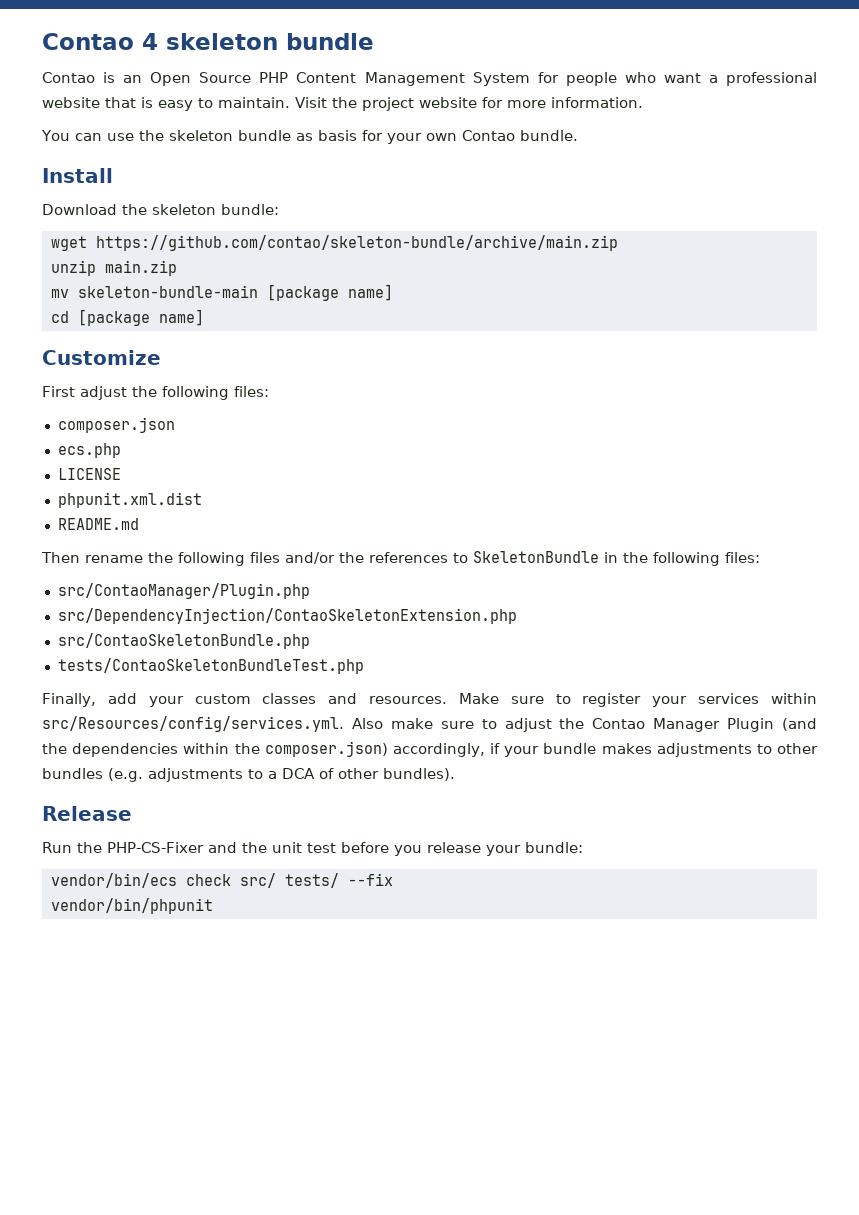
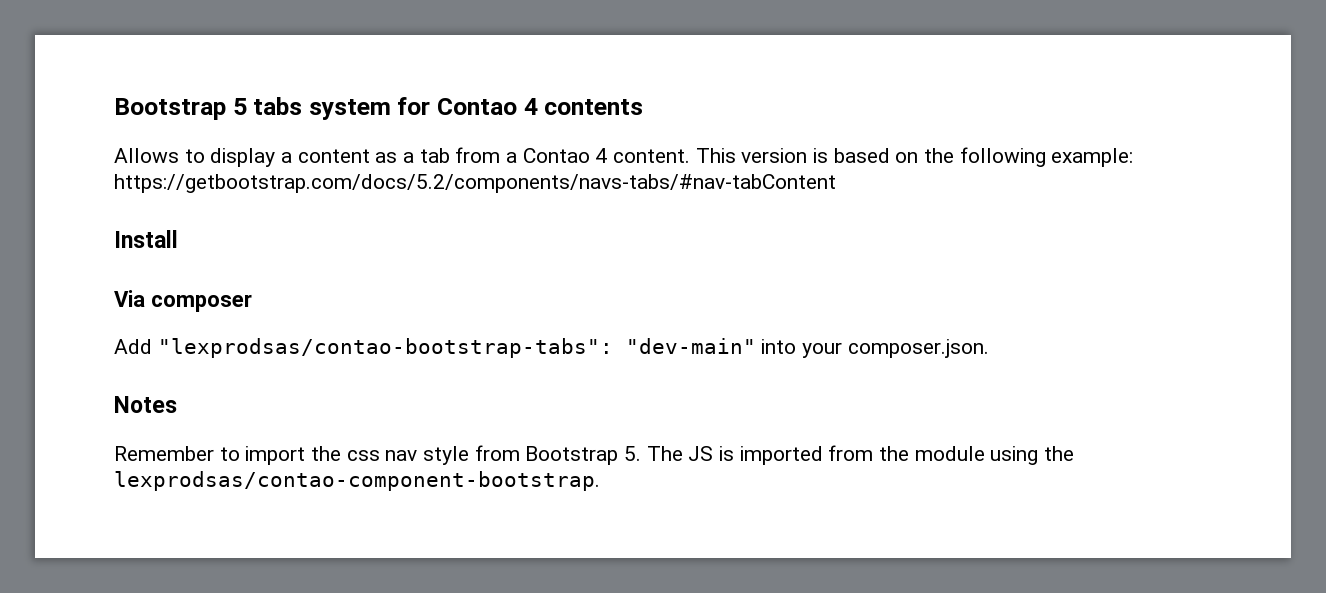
- Contao 4 skeleton bundle
- Contao is an Open Source PHP Content Management System for people who want a professional website that is easy to maintain. Visit the project website for more information.
- You can use the skeleton bundle as basis for your own Contao bundle.
+ Bootstrap 5 tabs system for Contao 4 contents
+ Allows to display a content as a tab from a Contao 4 content. This version is based on the following example: https://getbootstrap.com/docs/5.2/components/navs-tabs/#nav-tabContent
  Install
- Download the skeleton bundle:
- wget https://github.com/contao/skeleton-bundle/archive/main.zip
- unzip main.zip
- mv skeleton-bundle-main [package name]
- cd [package name]
- Customize
- First adjust the following files:
- composer.json
- ecs.php
- LICENSE
- phpunit.xml.dist
- README.md
- Then rename the following files and/or the references to SkeletonBundle in the following files:
- src/ContaoManager/Plugin.php
- src/DependencyInjection/ContaoSkeletonExtension.php
- src/ContaoSkeletonBundle.php
- tests/ContaoSkeletonBundleTest.php
- Finally, add your custom classes and resources. Make sure to register your services within src/Resources/config/services.yml. Also make sure to adjust the Contao Manager Plugin (and the dependencies within the composer.json) accordingly, if your bundle makes adjustments to other bundles (e.g. adjustments to a DCA of other bundles).
- Release
- Run the PHP-CS-Fixer and the unit test before you release your bundle:
- vendor/bin/ecs check src/ tests/ --fix
- vendor/bin/phpunit
+ Via composer
+ Add "lexprodsas/contao-bootstrap-tabs": "dev-main" into your composer.json.
+ Notes
+ Remember to import the css nav style from Bootstrap 5. The JS is imported from the module using the lexprodsas/contao-component-bootstrap.

